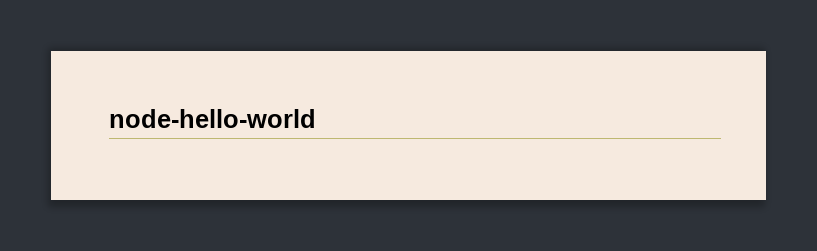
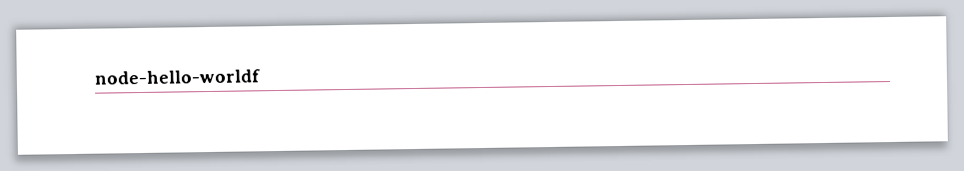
- node-hello-world
+ node-hello-worldf

